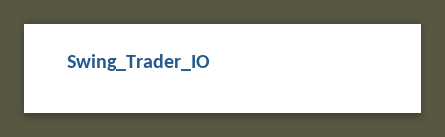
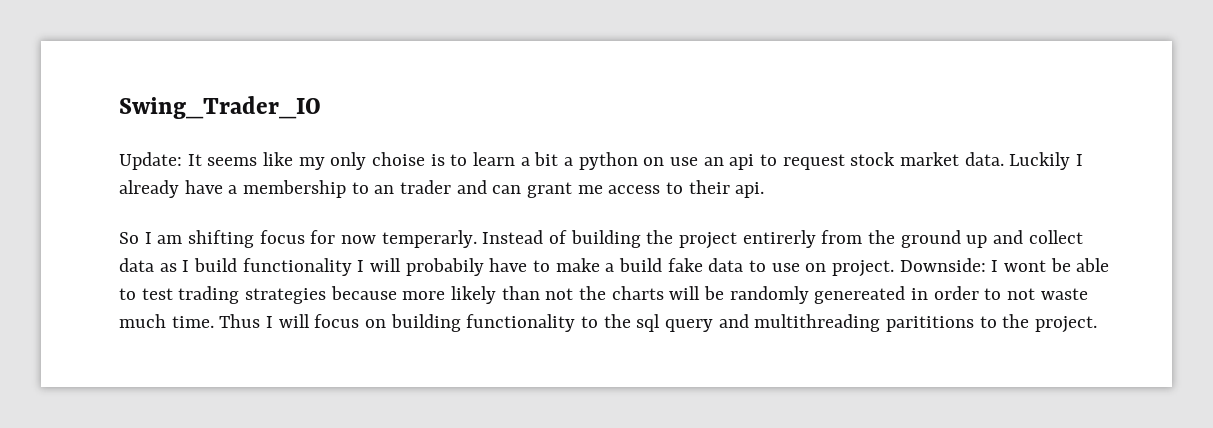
+ Update: It seems like my only choise is to learn a bit a python on use an api to request stock market data. Luckily I already have a membership to an trader and can grant me access to their api.
+ So I am shifting focus for now temperarly. Instead of building the project entirerly from the ground up and collect data as I build functionality I will probabily have to make a build fake data to use on project. Downside: I wont be able to test trading strategies because more likely than not the charts will be randomly genereated in order to not waste much time. Thus I will focus on building functionality to the sql query and multithreading parititions to the project.

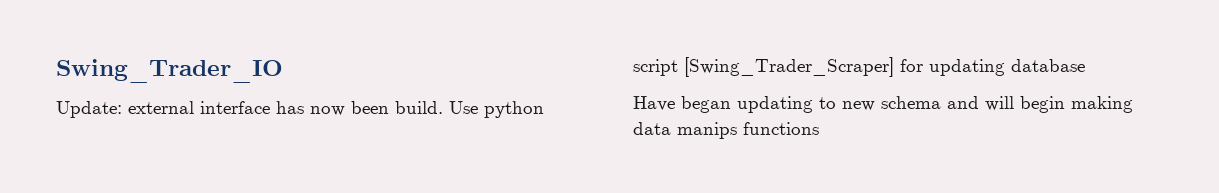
- Update: It seems like my only choise is to learn a bit a python on use an api to request stock market data. Luckily I already have a membership to an trader and can grant me access to their api.
- So I am shifting focus for now temperarly. Instead of building the project entirerly from the ground up and collect data as I build functionality I will probabily have to make a build fake data to use on project. Downside: I wont be able to test trading strategies because more likely than not the charts will be randomly genereated in order to not waste much time. Thus I will focus on building functionality to the sql query and multithreading parititions to the project.
+ Update: external interface has now been build. Use python script [Swing_Trader_Scraper] for updating database
+ Have began updating to new schema and will begin making data manips functions

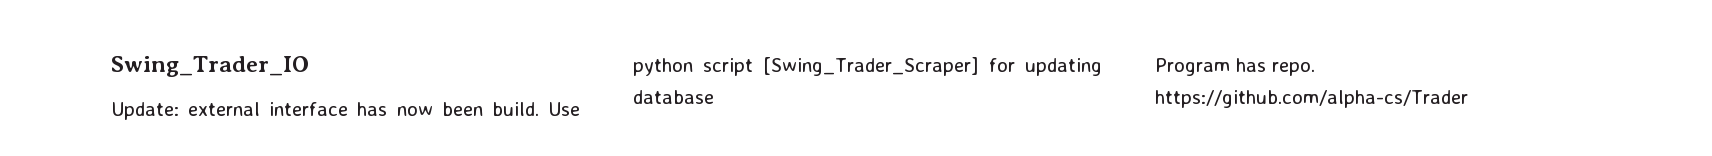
- Have began updating to new schema and will begin making data manips functions
+ Program has repo. https://github.com/alpha-cs/Trader

